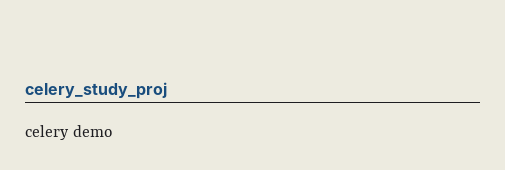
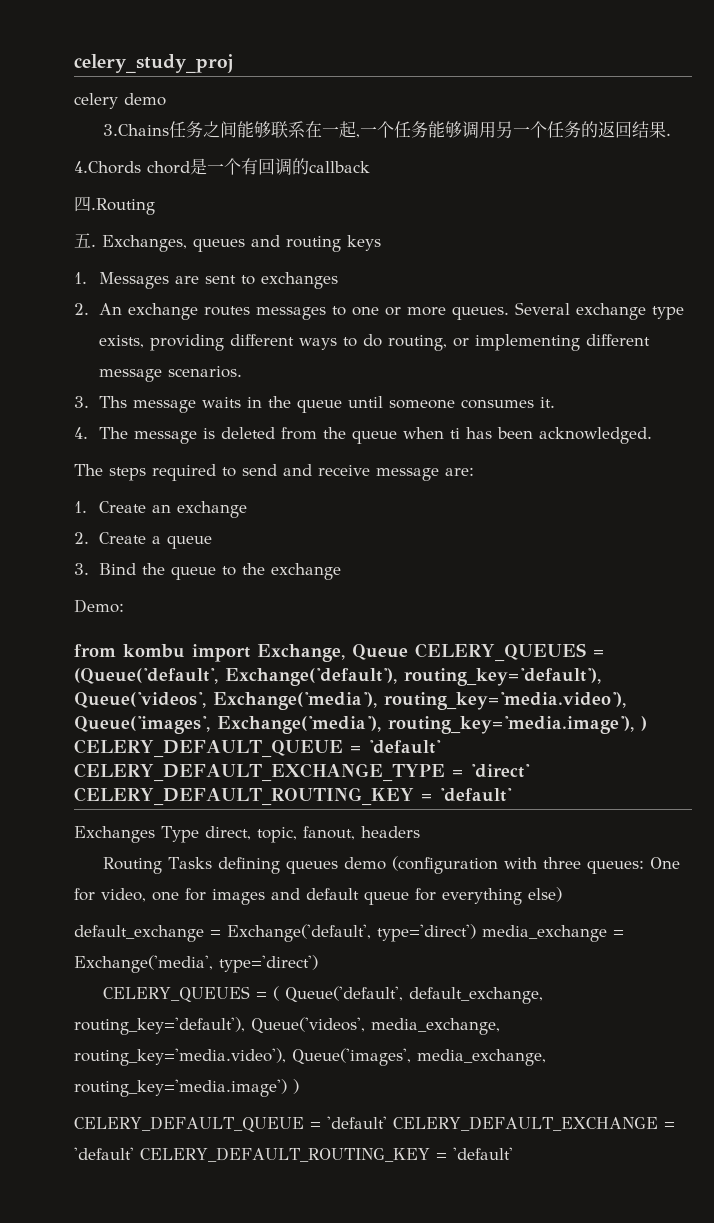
+ 3.Chains任务之间能够联系在一起,一个任务能够调用另一个任务的返回结果.
+ 4.Chords chord是一个有回调的callback
+ 四.Routing
+ 五. Exchanges, queues and routing keys
+ 1. Messages are sent to exchanges
+ 2. An exchange routes messages to one or more queues. Several exchange type exists, providing different ways to do routing, or implementing different message scenarios.
+ 3. Ths message waits in the queue until someone consumes it.
+ 4. The message is deleted from the queue when ti has been acknowledged.
+ The steps required to send and receive message are:
+ 1. Create an exchange
+ 2. Create a queue
+ 3. Bind the queue to the exchange
+ Demo:
+ from kombu import Exchange, Queue CELERY_QUEUES = (Queue('default', Exchange('default'), routing_key='default'), Queue('videos', Exchange('media'), routing_key='media.video'), Queue('images', Exchange('media'), routing_key='media.image'), ) CELERY_DEFAULT_QUEUE = 'default' CELERY_DEFAULT_EXCHANGE_TYPE = 'direct' CELERY_DEFAULT_ROUTING_KEY = 'default'
+ Exchanges Type direct, topic, fanout, headers
+ Routing Tasks defining queues demo (configuration with three queues: One for video, one for images and default queue for everything else)
+ default_exchange = Exchange('default', type='direct') media_exchange = Exchange('media', type='direct')
+ CELERY_QUEUES = ( Queue('default', default_exchange, routing_key='default'), Queue('videos', media_exchange, routing_key='media.video'), Queue('images', media_exchange, routing_key='media.image') )
+ CELERY_DEFAULT_QUEUE = 'default' CELERY_DEFAULT_EXCHANGE = 'default' CELERY_DEFAULT_ROUTING_KEY = 'default'

